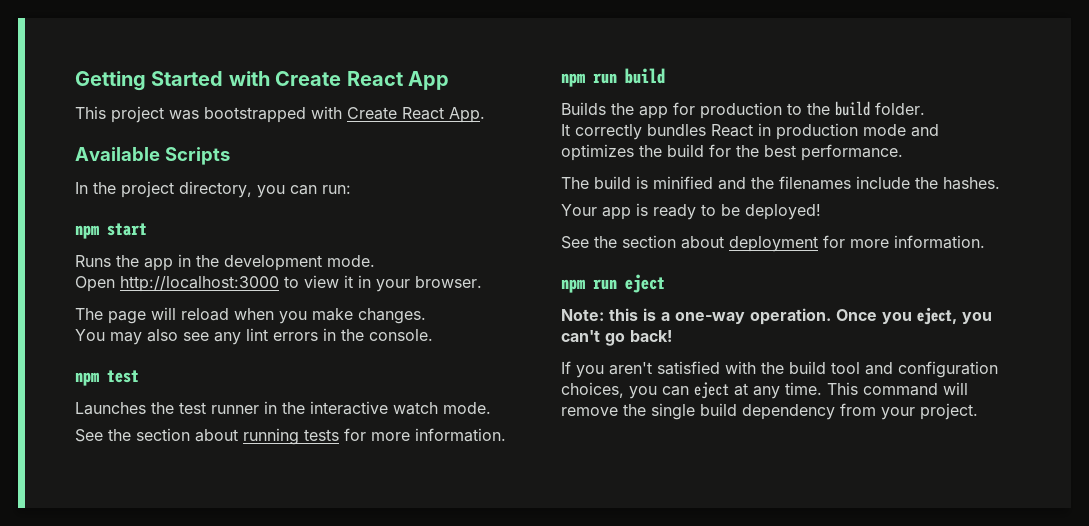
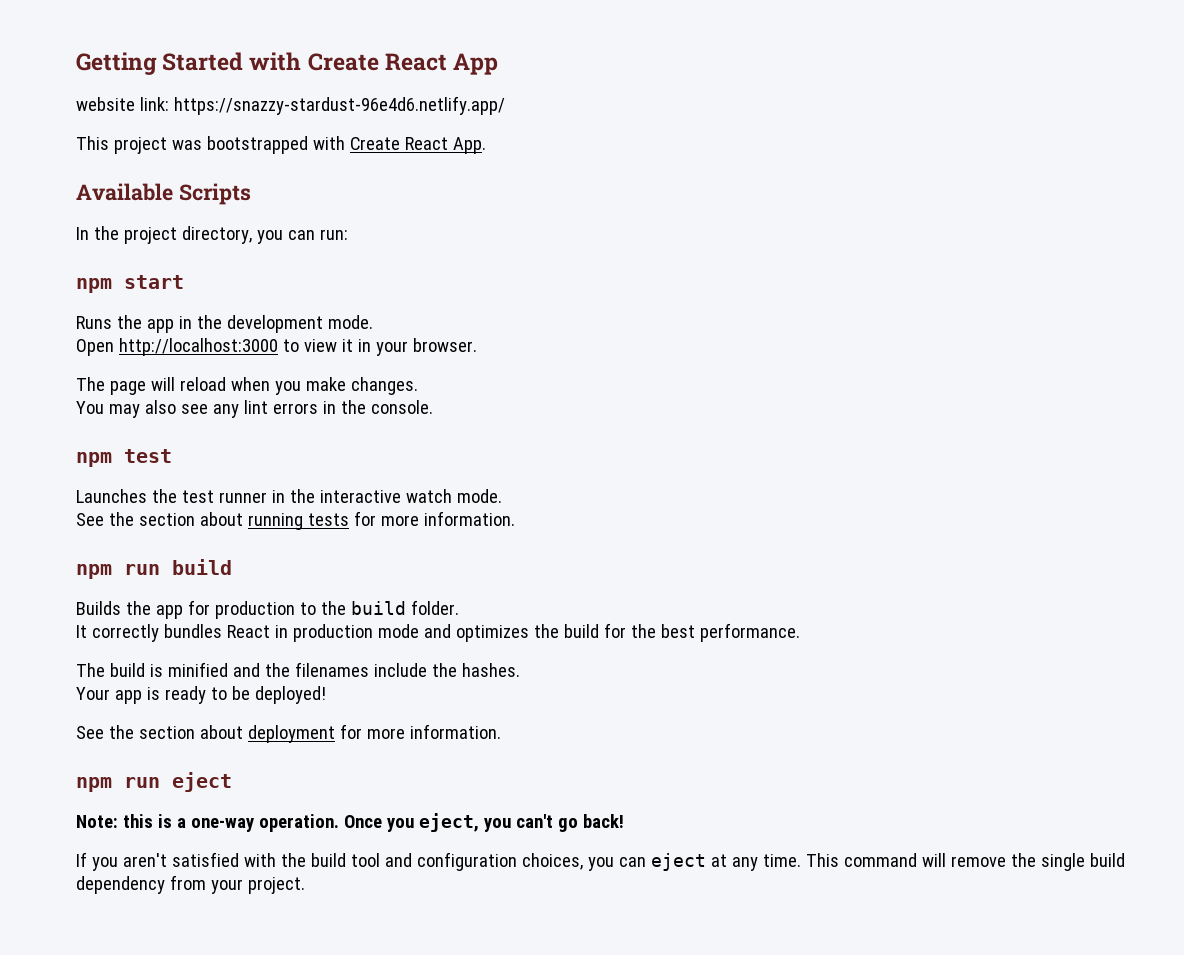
+ website link: https://snazzy-stardust-96e4d6.netlify.app/

